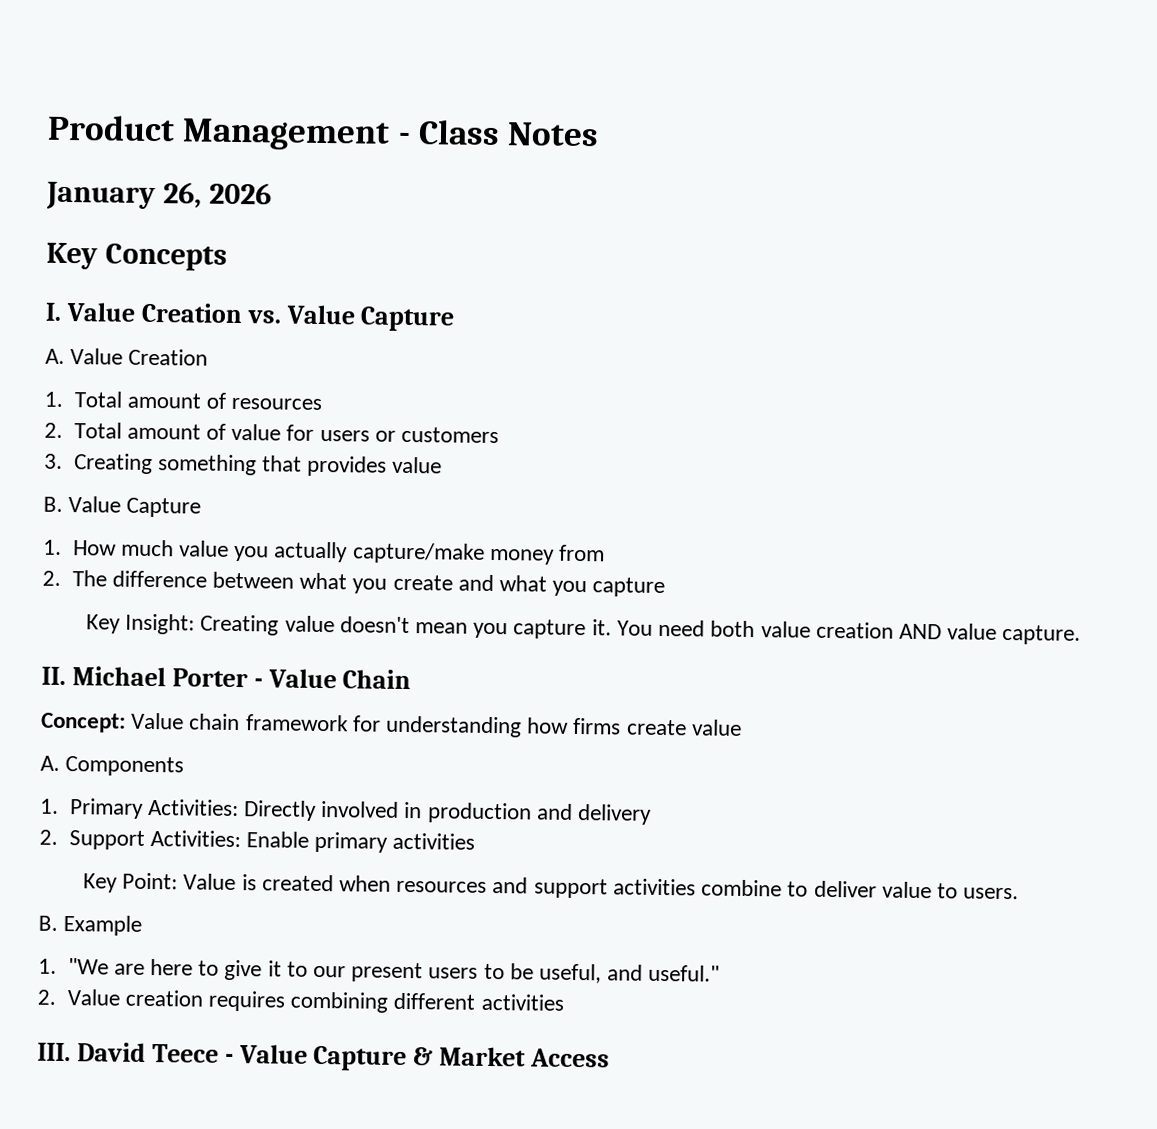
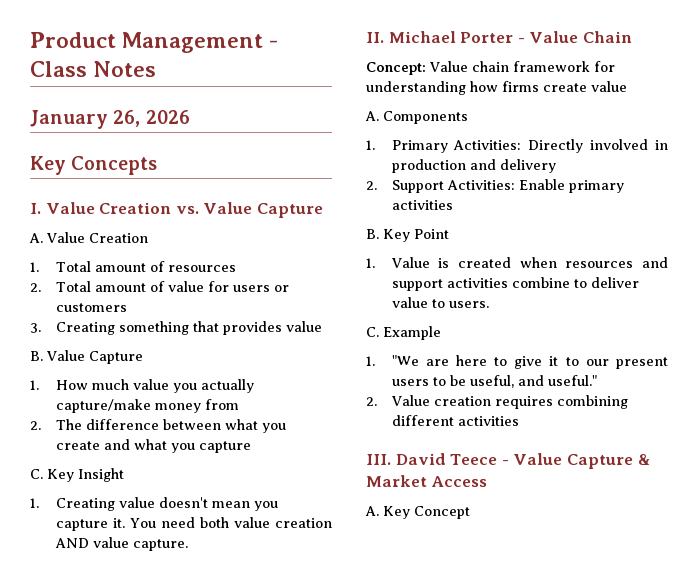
- Key Insight: Creating value doesn't mean you capture it.
+ C. Key Insight
+ 1. Creating value doesn't mean you capture it.
- Key Point: Value is created when resources and support activities combine to deliver value to users.
+ B. Key Point
+ 1. Value is created when resources and support activities combine to deliver value to users.
- B. Example
+ C. Example
+ A. Key Concept

